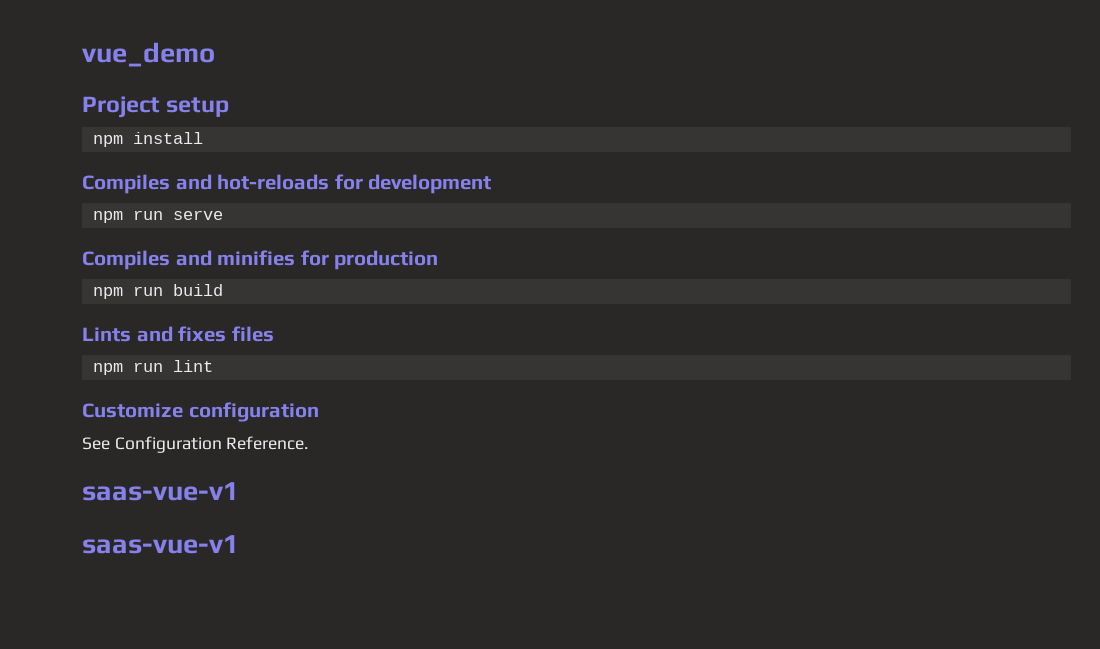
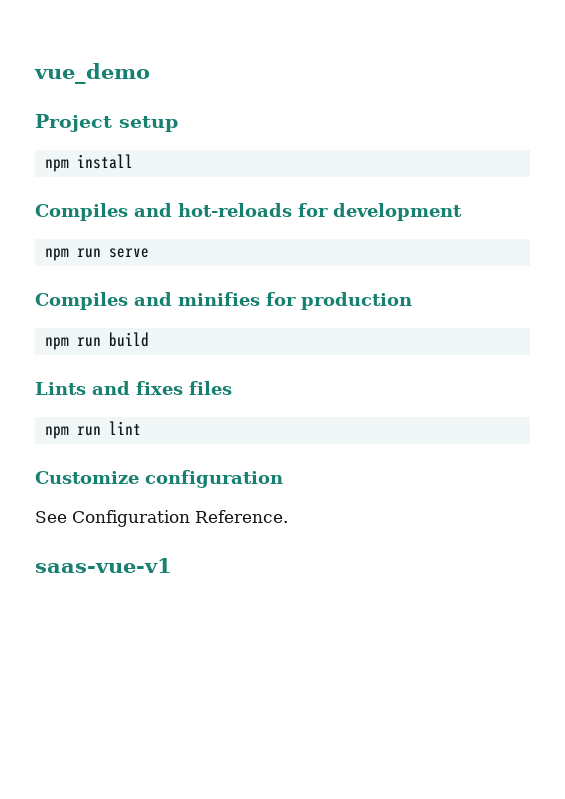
  See Configuration Reference.
- saas-vue-v1

